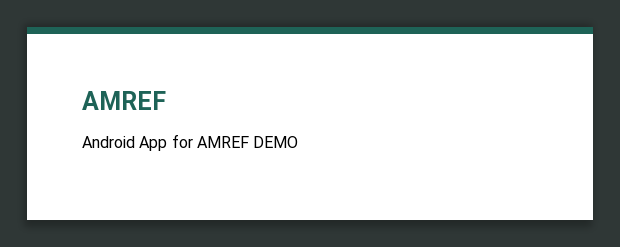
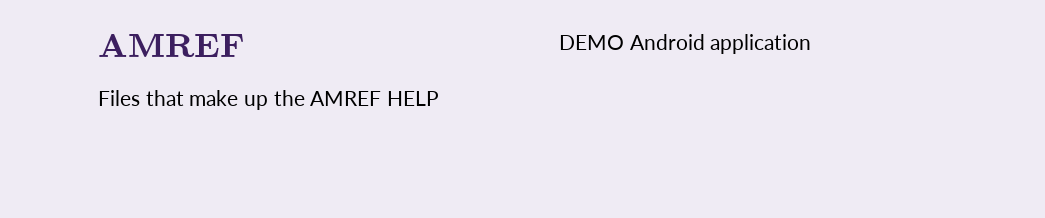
- Android App for AMREF DEMO
+ Files that make up the AMREF HELP DEMO Android application

